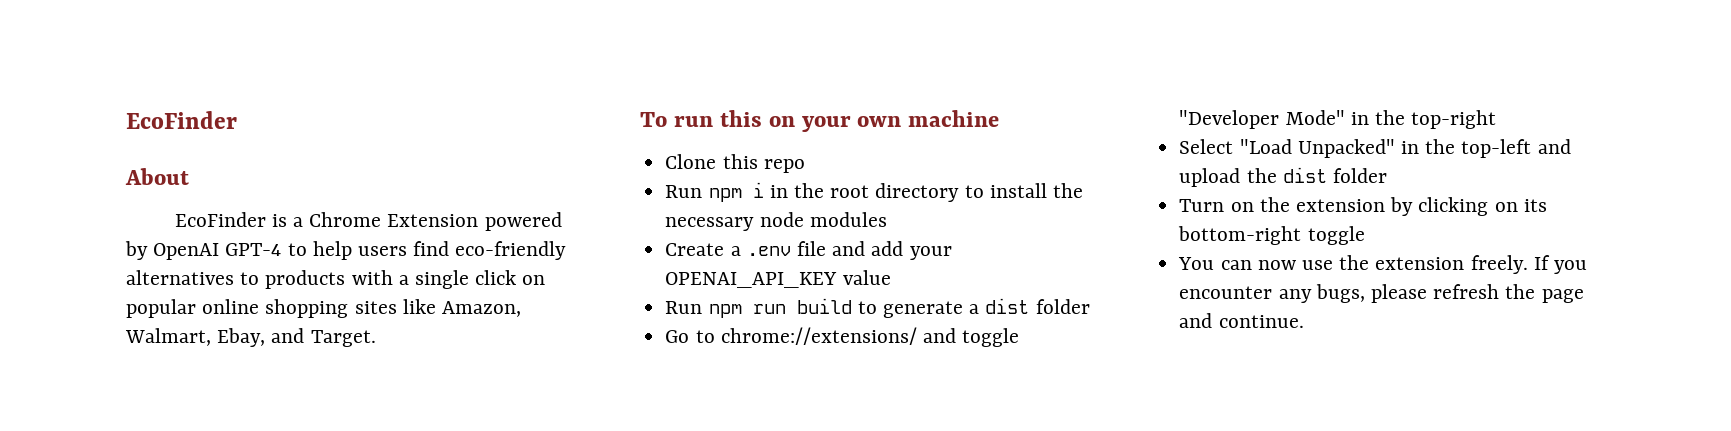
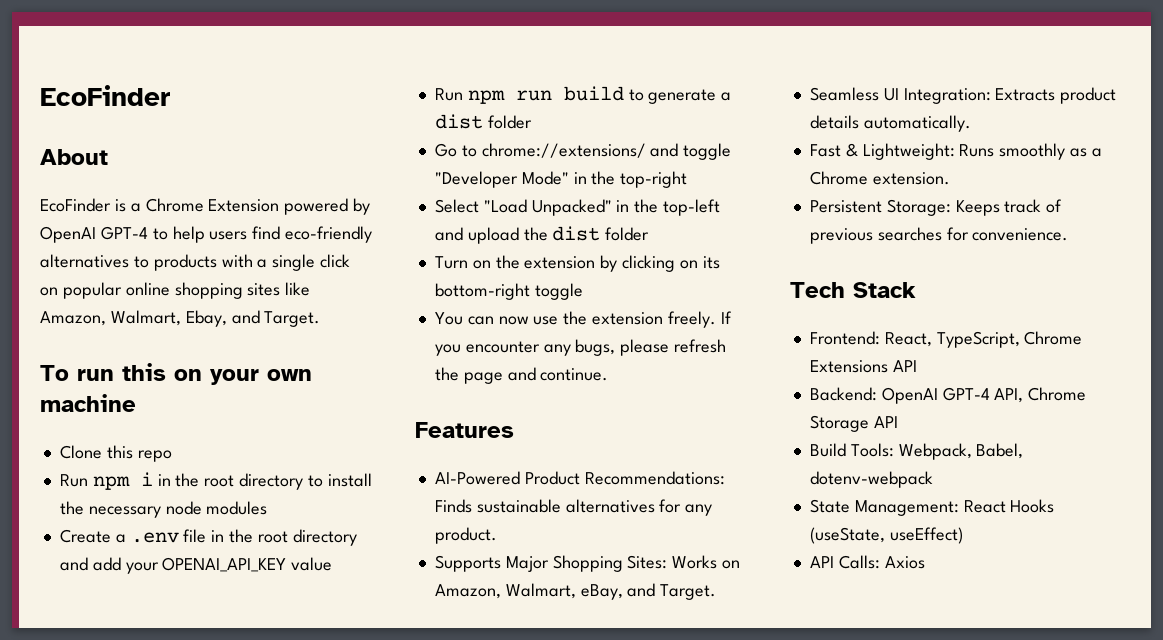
- Create a .env file and add your OPENAI_API_KEY value
+ Create a .env file in the root directory and add your OPENAI_API_KEY value
+ Features
+ AI-Powered Product Recommendations: Finds sustainable alternatives for any product.
+ Supports Major Shopping Sites: Works on Amazon, Walmart, eBay, and Target.
+ Seamless UI Integration: Extracts product details automatically.
+ Fast & Lightweight: Runs smoothly as a Chrome extension.
+ Persistent Storage: Keeps track of previous searches for convenience.
+ Tech Stack
+ Frontend: React, TypeScript, Chrome Extensions API
+ Backend: OpenAI GPT-4 API, Chrome Storage API
+ Build Tools: Webpack, Babel, dotenv-webpack
+ State Management: React Hooks (useState, useEffect)
+ API Calls: Axios

